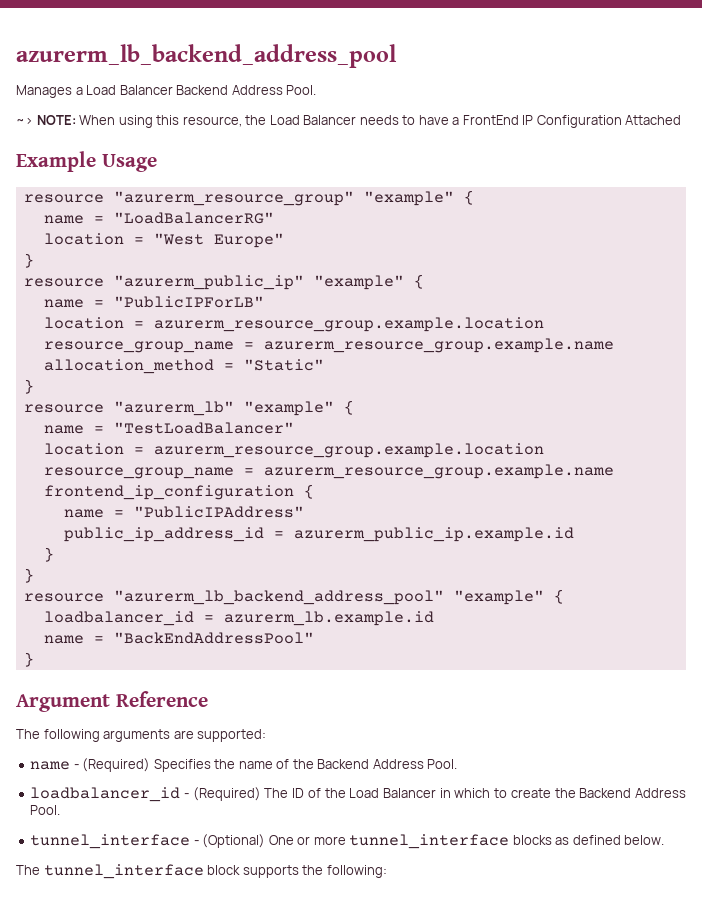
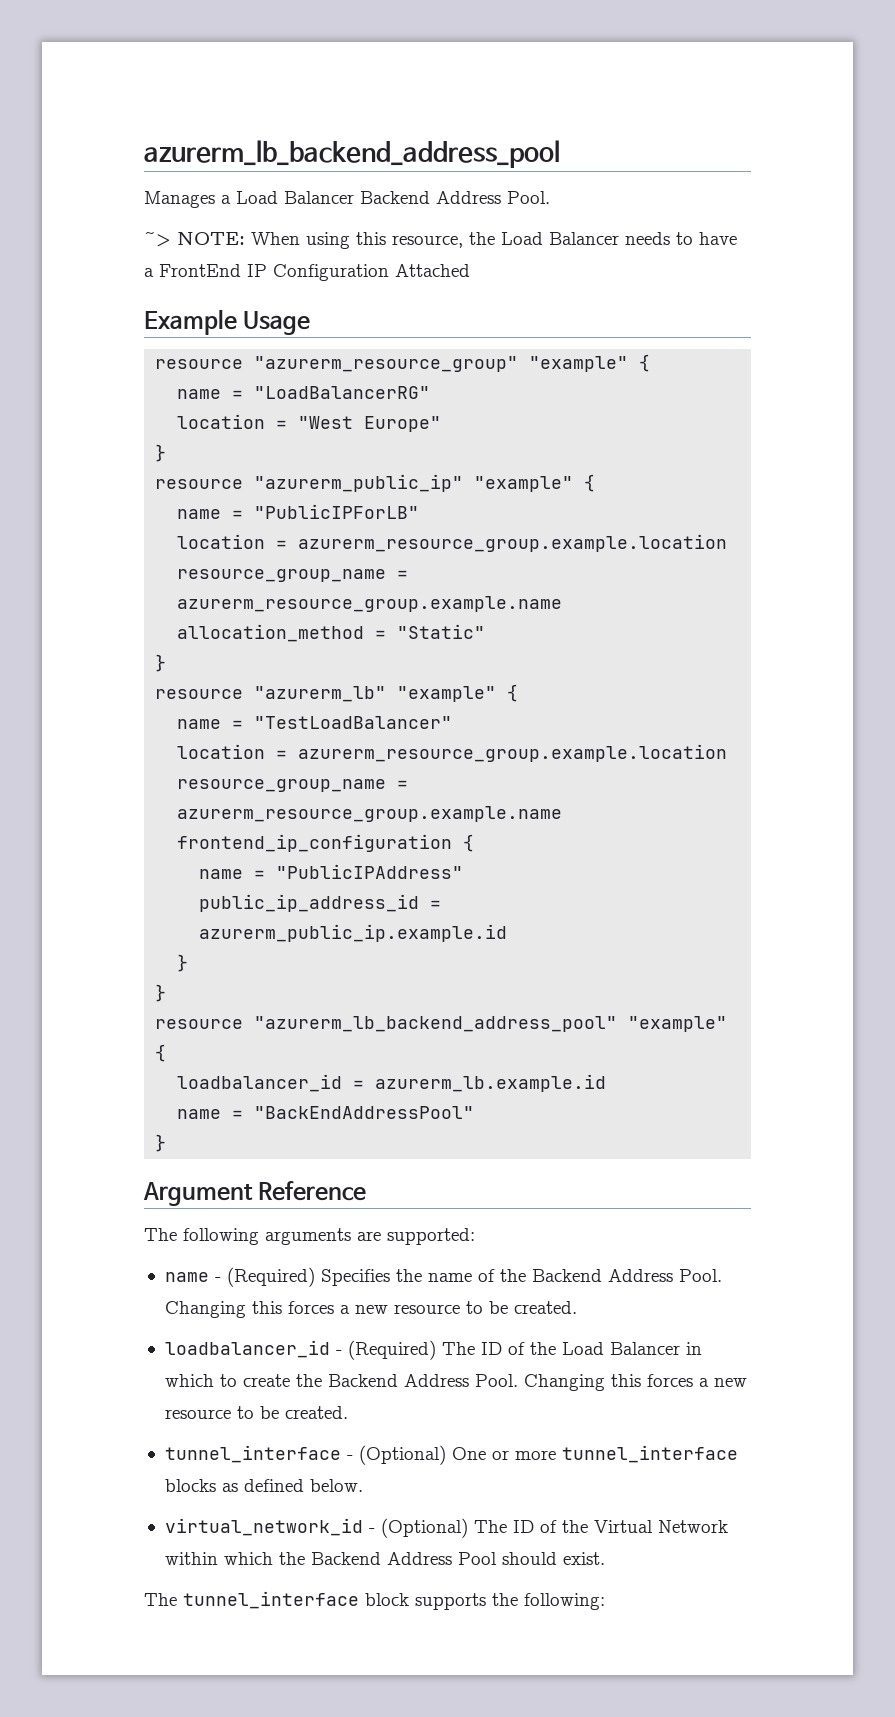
- name - (Required) Specifies the name of the Backend Address Pool.
+ name - (Required) Specifies the name of the Backend Address Pool. Changing this forces a new resource to be created.
- loadbalancer_id - (Required) The ID of the Load Balancer in which to create the Backend Address Pool.
+ loadbalancer_id - (Required) The ID of the Load Balancer in which to create the Backend Address Pool. Changing this forces a new resource to be created.
+ virtual_network_id - (Optional) The ID of the Virtual Network within which the Backend Address Pool should exist.

